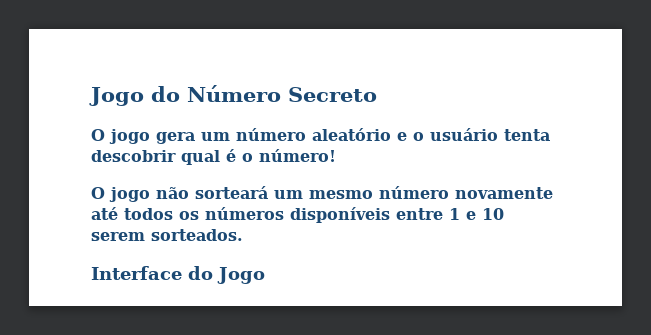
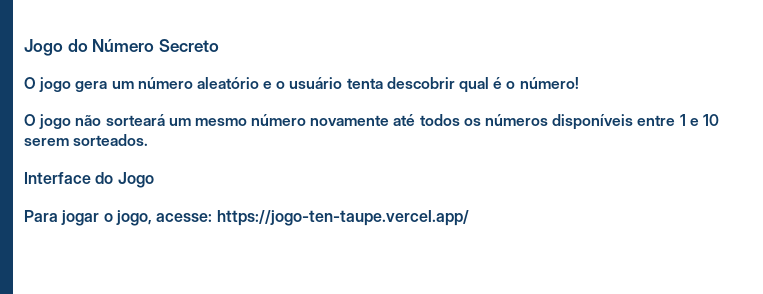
+ Para jogar o jogo, acesse: https://jogo-ten-taupe.vercel.app/

